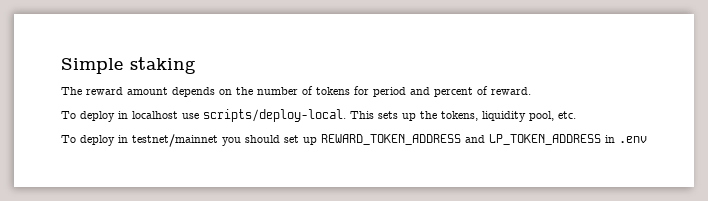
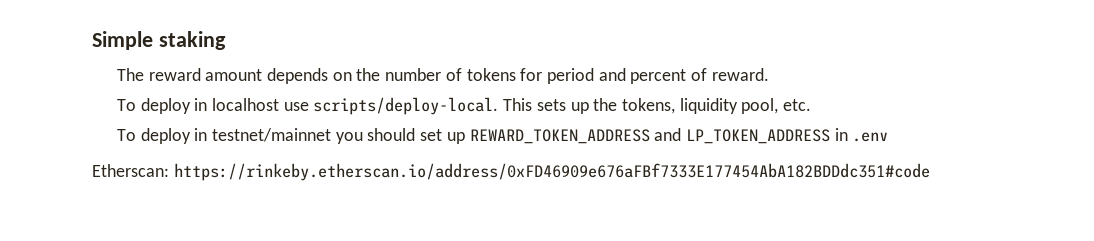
+ Etherscan: https://rinkeby.etherscan.io/address/0xFD46909e676aFBf7333E177454AbA182BDDdc351#code

